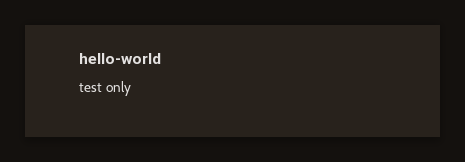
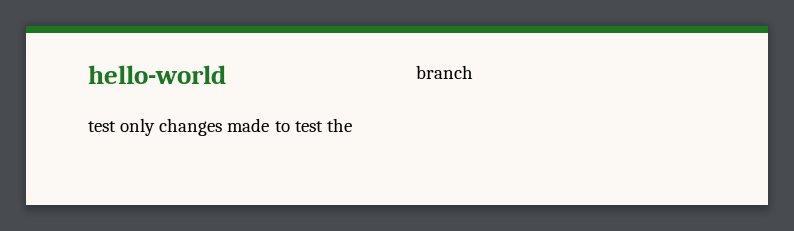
- test only
+ test only changes made to test the branch

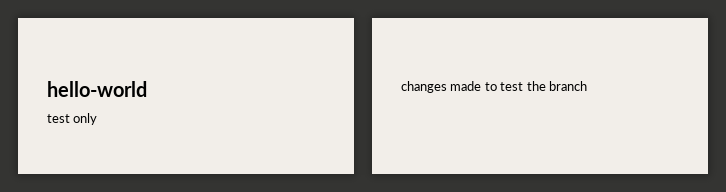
- test only changes made to test the branch
+ test only
+ changes made to test the branch

